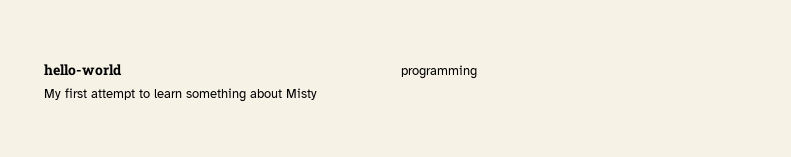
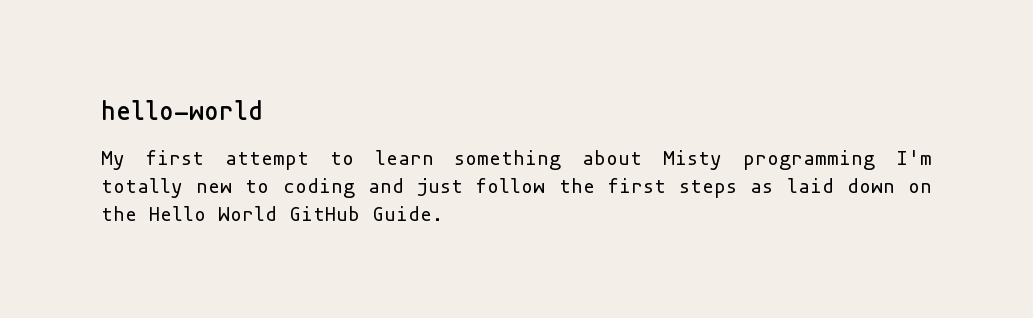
- My first attempt to learn something about Misty programming
+ My first attempt to learn something about Misty programming I'm totally new to coding and just follow the first steps as laid down on the Hello World GitHub Guide.

